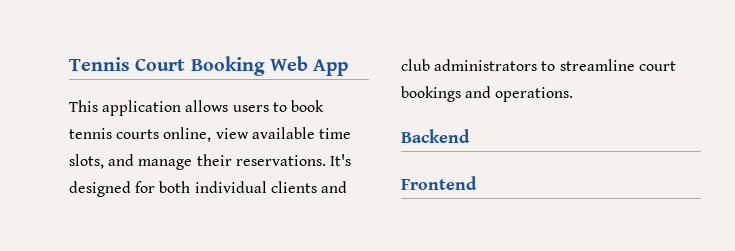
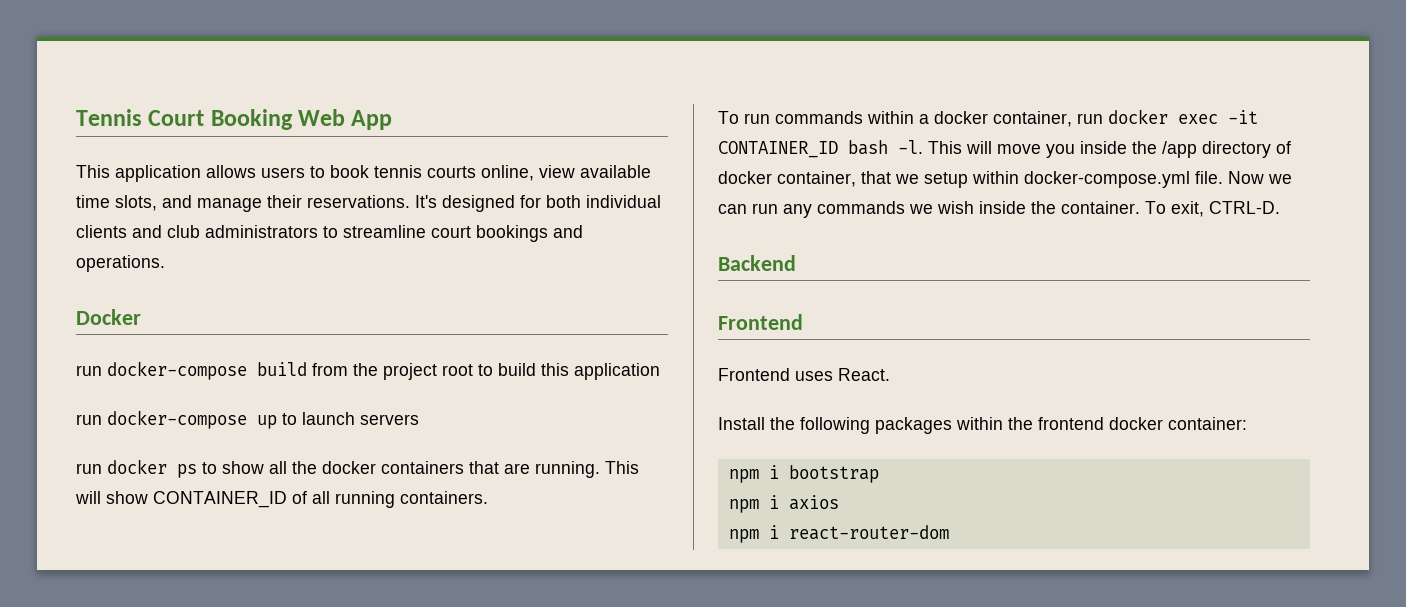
+ Docker
+ run docker-compose build from the project root to build this application
+ run docker-compose up to launch servers
+ run docker ps to show all the docker containers that are running. This will show CONTAINER_ID of all running containers.
+ To run commands within a docker container, run docker exec -it CONTAINER_ID bash -l. This will move you inside the /app directory of docker container, that we setup within docker-compose.yml file. Now we can run any commands we wish inside the container. To exit, CTRL-D.
  Backend
  Frontend
+ Frontend uses React.
+ Install the following packages within the frontend docker container:
+ npm i bootstrap
+ npm i axios
+ npm i react-router-dom

